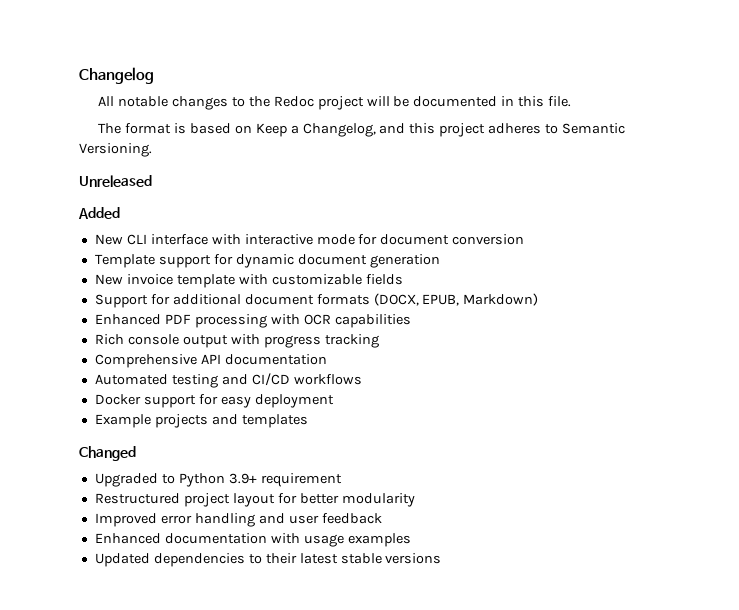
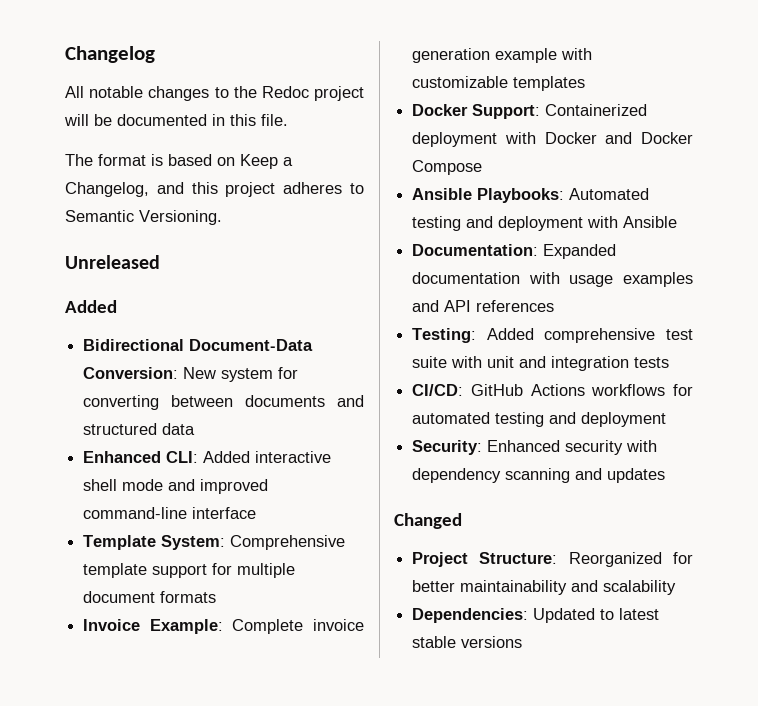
- New CLI interface with interactive mode for document conversion
- Template support for dynamic document generation
- New invoice template with customizable fields
- Support for additional document formats (DOCX, EPUB, Markdown)
- Enhanced PDF processing with OCR capabilities
- Rich console output with progress tracking
- Comprehensive API documentation
- Automated testing and CI/CD workflows
- Docker support for easy deployment
- Example projects and templates
+ Bidirectional Document-Data Conversion: New system for converting between documents and structured data
+ Enhanced CLI: Added interactive shell mode and improved command-line interface
+ Template System: Comprehensive template support for multiple document formats
+ Invoice Example: Complete invoice generation example with customizable templates
+ Docker Support: Containerized deployment with Docker and Docker Compose
+ Ansible Playbooks: Automated testing and deployment with Ansible
+ Documentation: Expanded documentation with usage examples and API references
+ Testing: Added comprehensive test suite with unit and integration tests
+ CI/CD: GitHub Actions workflows for automated testing and deployment
+ Security: Enhanced security with dependency scanning and updates
  Changed
- Upgraded to Python 3.9+ requirement
- Restructured project layout for better modularity
- Improved error handling and user feedback
- Enhanced documentation with usage examples
- Updated dependencies to their latest stable versions
+ Project Structure: Reorganized for better maintainability and scalability
+ Dependencies: Updated to latest stable versions

